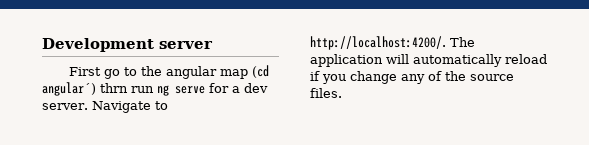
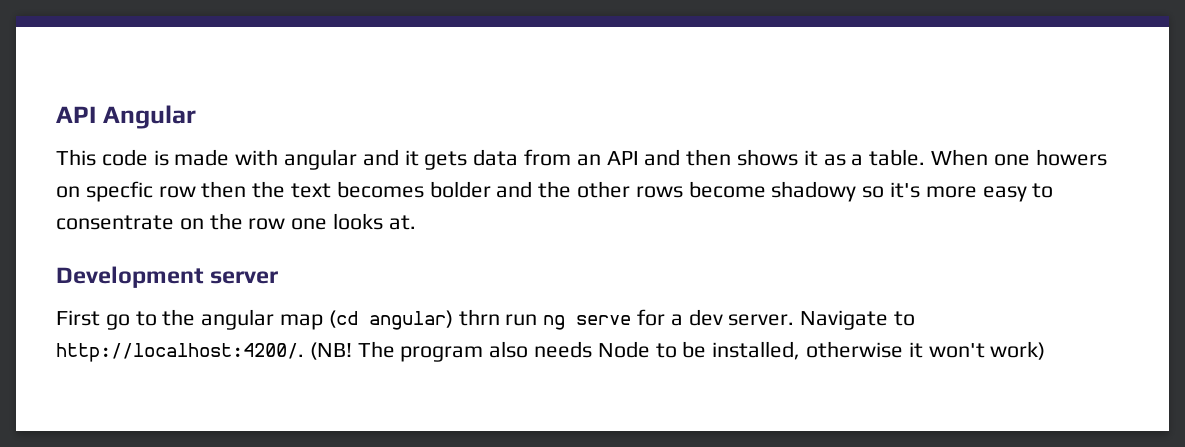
+ API Angular
+ This code is made with angular and it gets data from an API and then shows it as a table. When one howers on specfic row then the text becomes bolder and the other rows become shadowy so it's more easy to consentrate on the row one looks at.
- First go to the angular map (cd angular´) thrn run ng serve for a dev server.
+ First go to the angular map (cd angular) thrn run ng serve for a dev server.
- The application will automatically reload if you change any of the source files.
+ (NB! The program also needs Node to be installed, otherwise it won't work)

